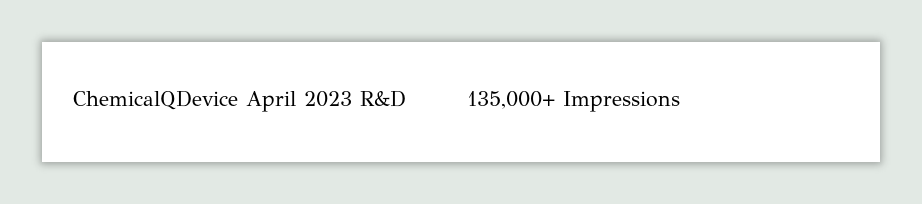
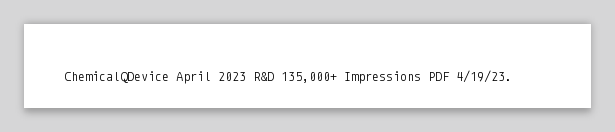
- ChemicalQDevice April 2023 R&D 135,000+ Impressions
+ ChemicalQDevice April 2023 R&D 135,000+ Impressions PDF 4/19/23.

